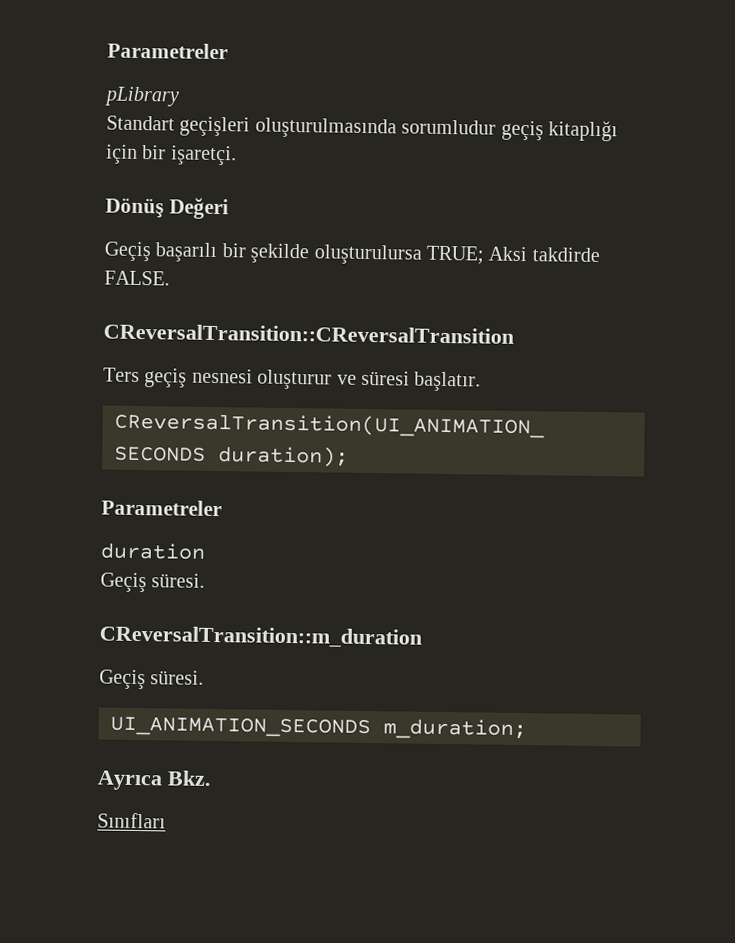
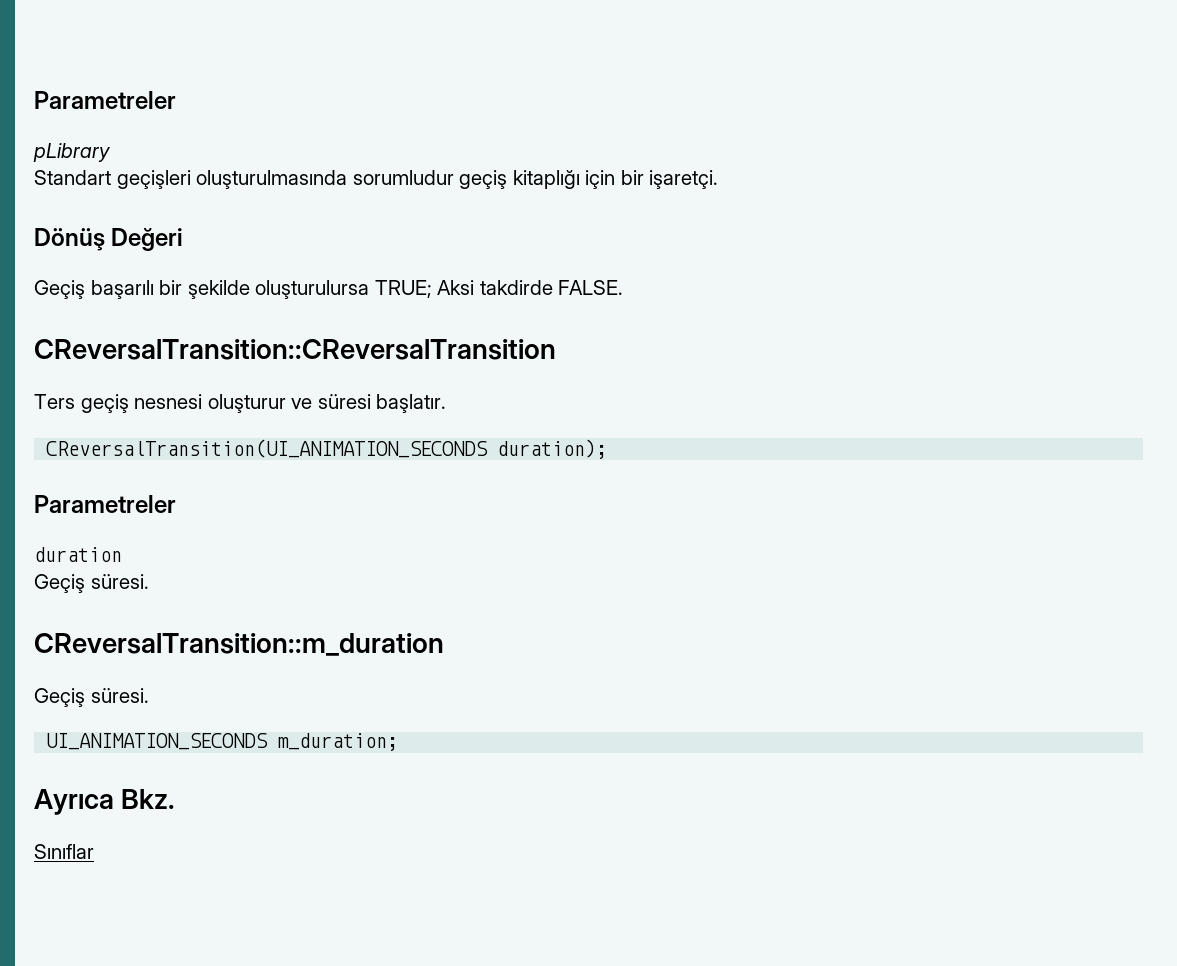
- Sınıfları
+ Sınıflar

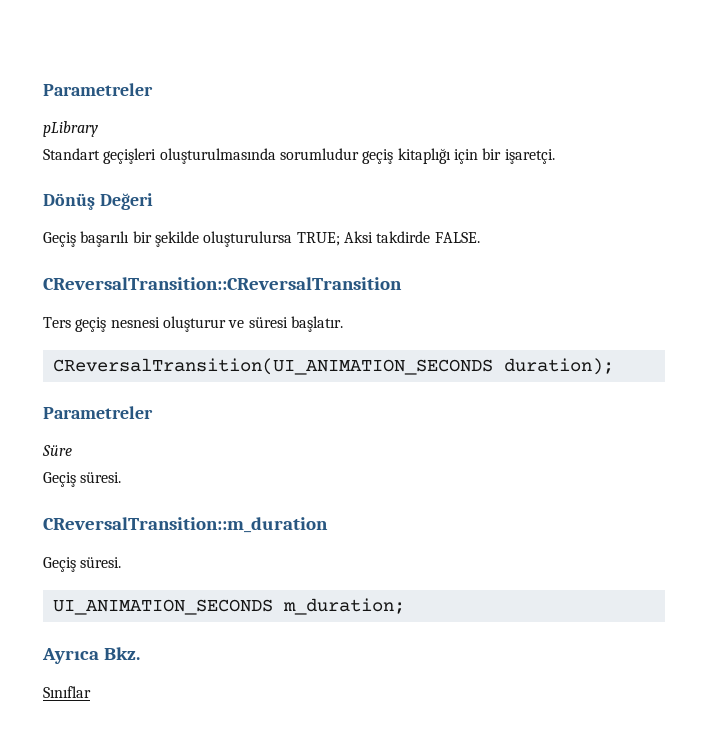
- duration
+ Süre

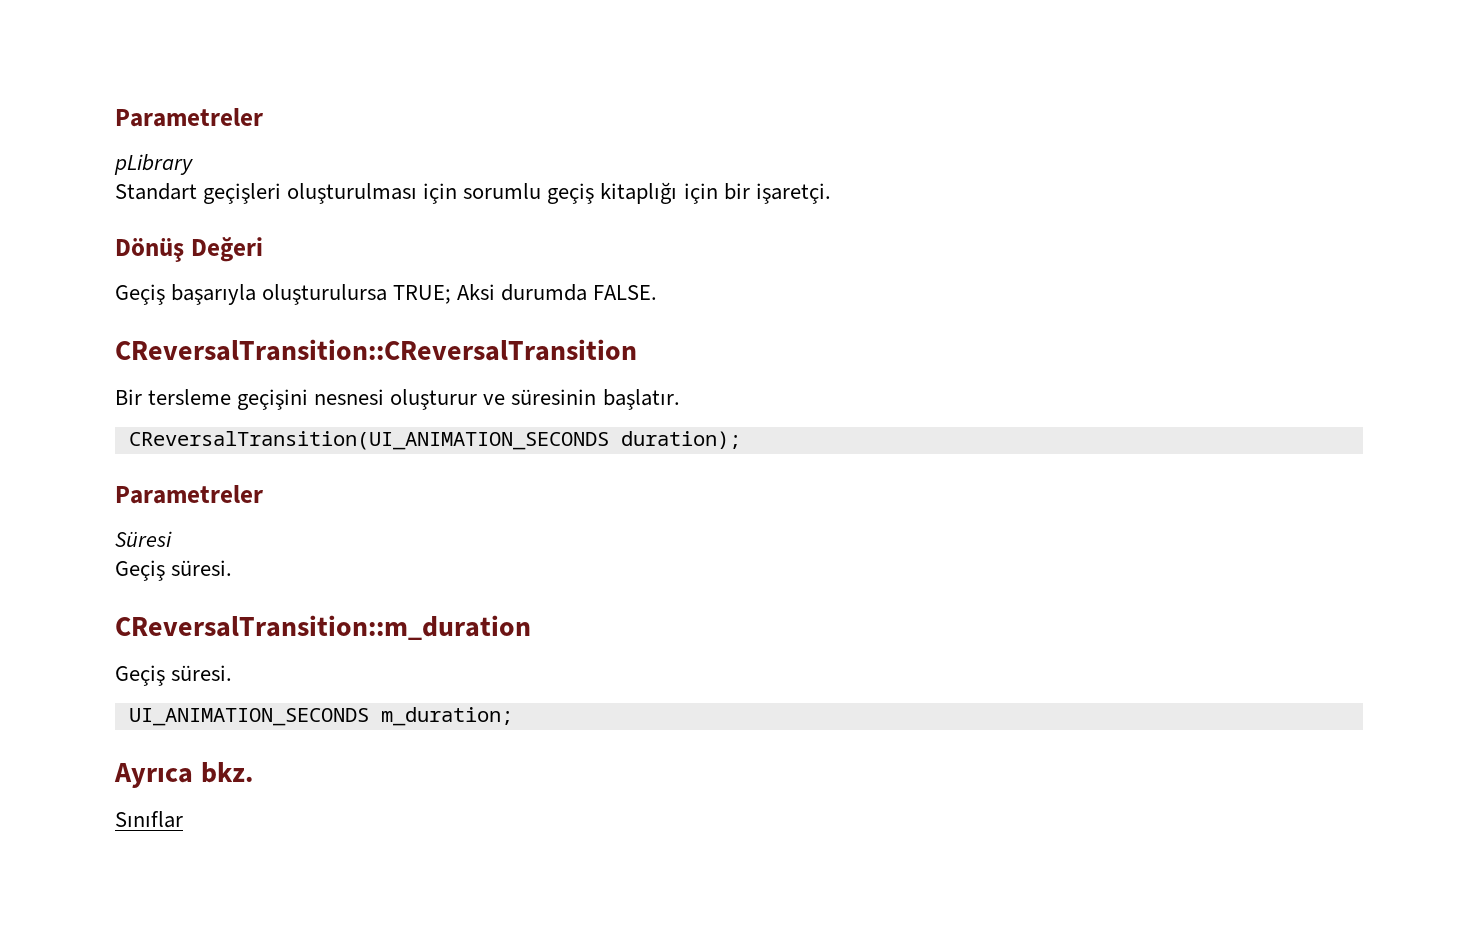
- Standart geçişleri oluşturulmasında sorumludur geçiş kitaplığı için bir işaretçi.
+ Standart geçişleri oluşturulması için sorumlu geçiş kitaplığı için bir işaretçi.
- Geçiş başarılı bir şekilde oluşturulursa TRUE; Aksi takdirde FALSE.
+ Geçiş başarıyla oluşturulursa TRUE; Aksi durumda FALSE.
- Ters geçiş nesnesi oluşturur ve süresi başlatır.
+ Bir tersleme geçişini nesnesi oluşturur ve süresinin başlatır.
- Süre
+ Süresi
- Ayrıca Bkz.
+ Ayrıca bkz.

